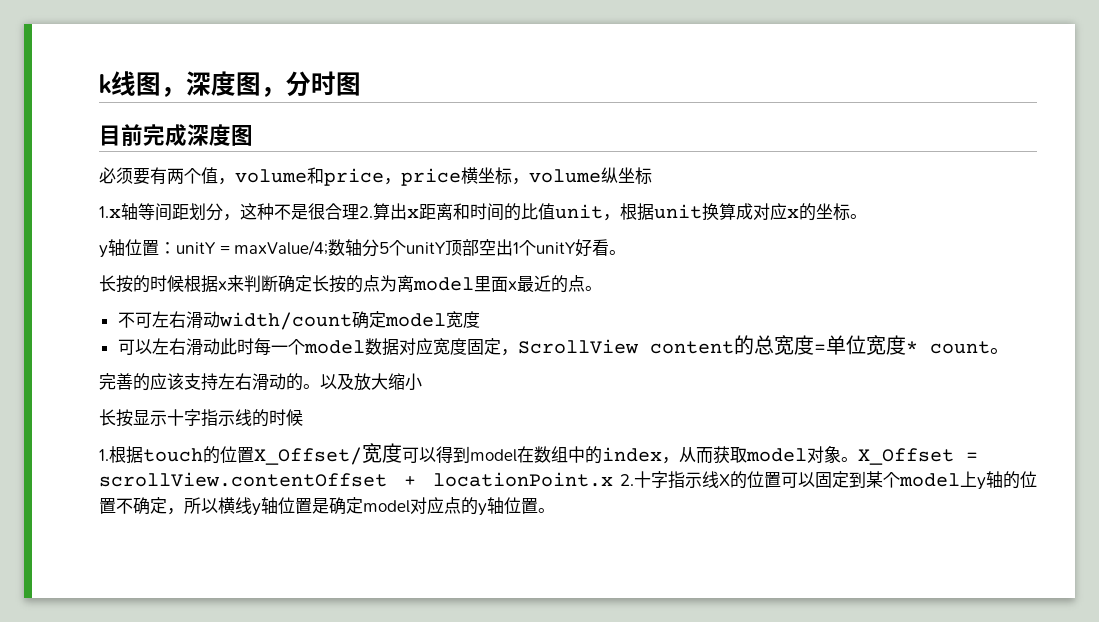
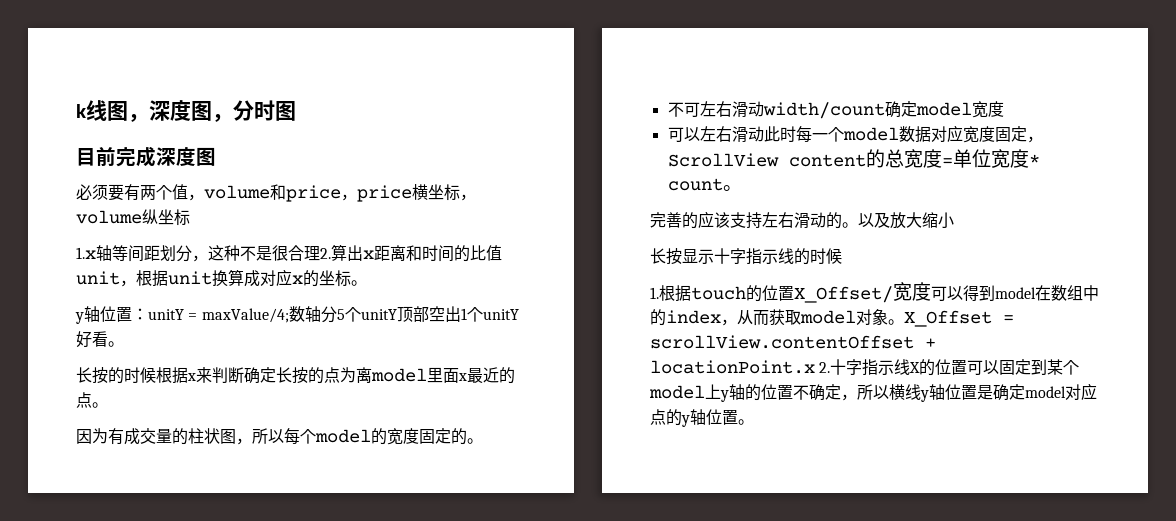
+ 因为有成交量的柱状图，所以每个model的宽度固定的。

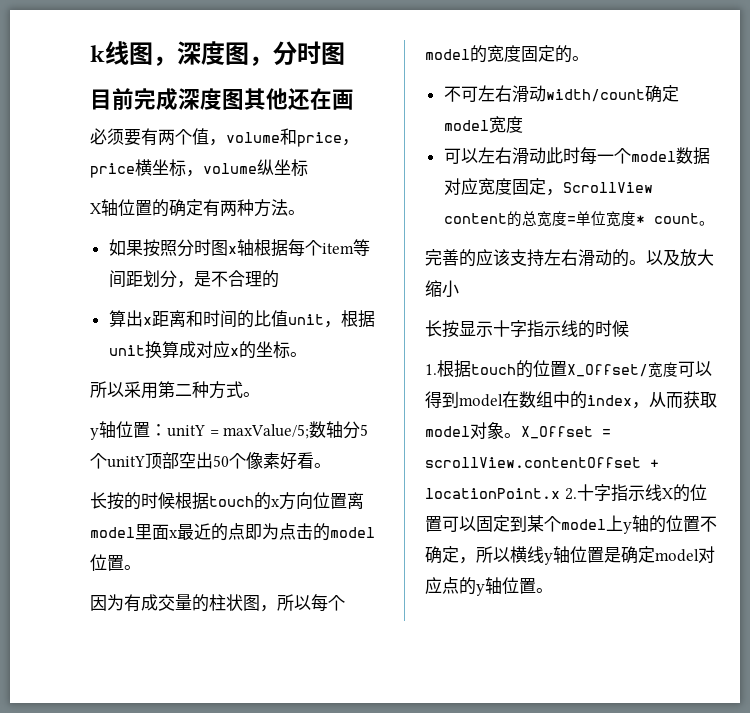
- 目前完成深度图
+ 目前完成深度图其他还在画
- 1.x轴等间距划分，这种不是很合理2.算出x距离和时间的比值unit，根据unit换算成对应x的坐标。
+ X轴位置的确定有两种方法。
+ 如果按照分时图x轴根据每个item等间距划分，是不合理的
+ 算出x距离和时间的比值unit，根据unit换算成对应x的坐标。
+ 所以采用第二种方式。
- y轴位置：unitY = maxValue/4;数轴分5个unitY顶部空出1个unitY好看。
+ y轴位置：unitY = maxValue/5;数轴分5个unitY顶部空出50个像素好看。
- 长按的时候根据x来判断确定长按的点为离model里面x最近的点。
+ 长按的时候根据touch的x方向位置离model里面x最近的点即为点击的model位置。

